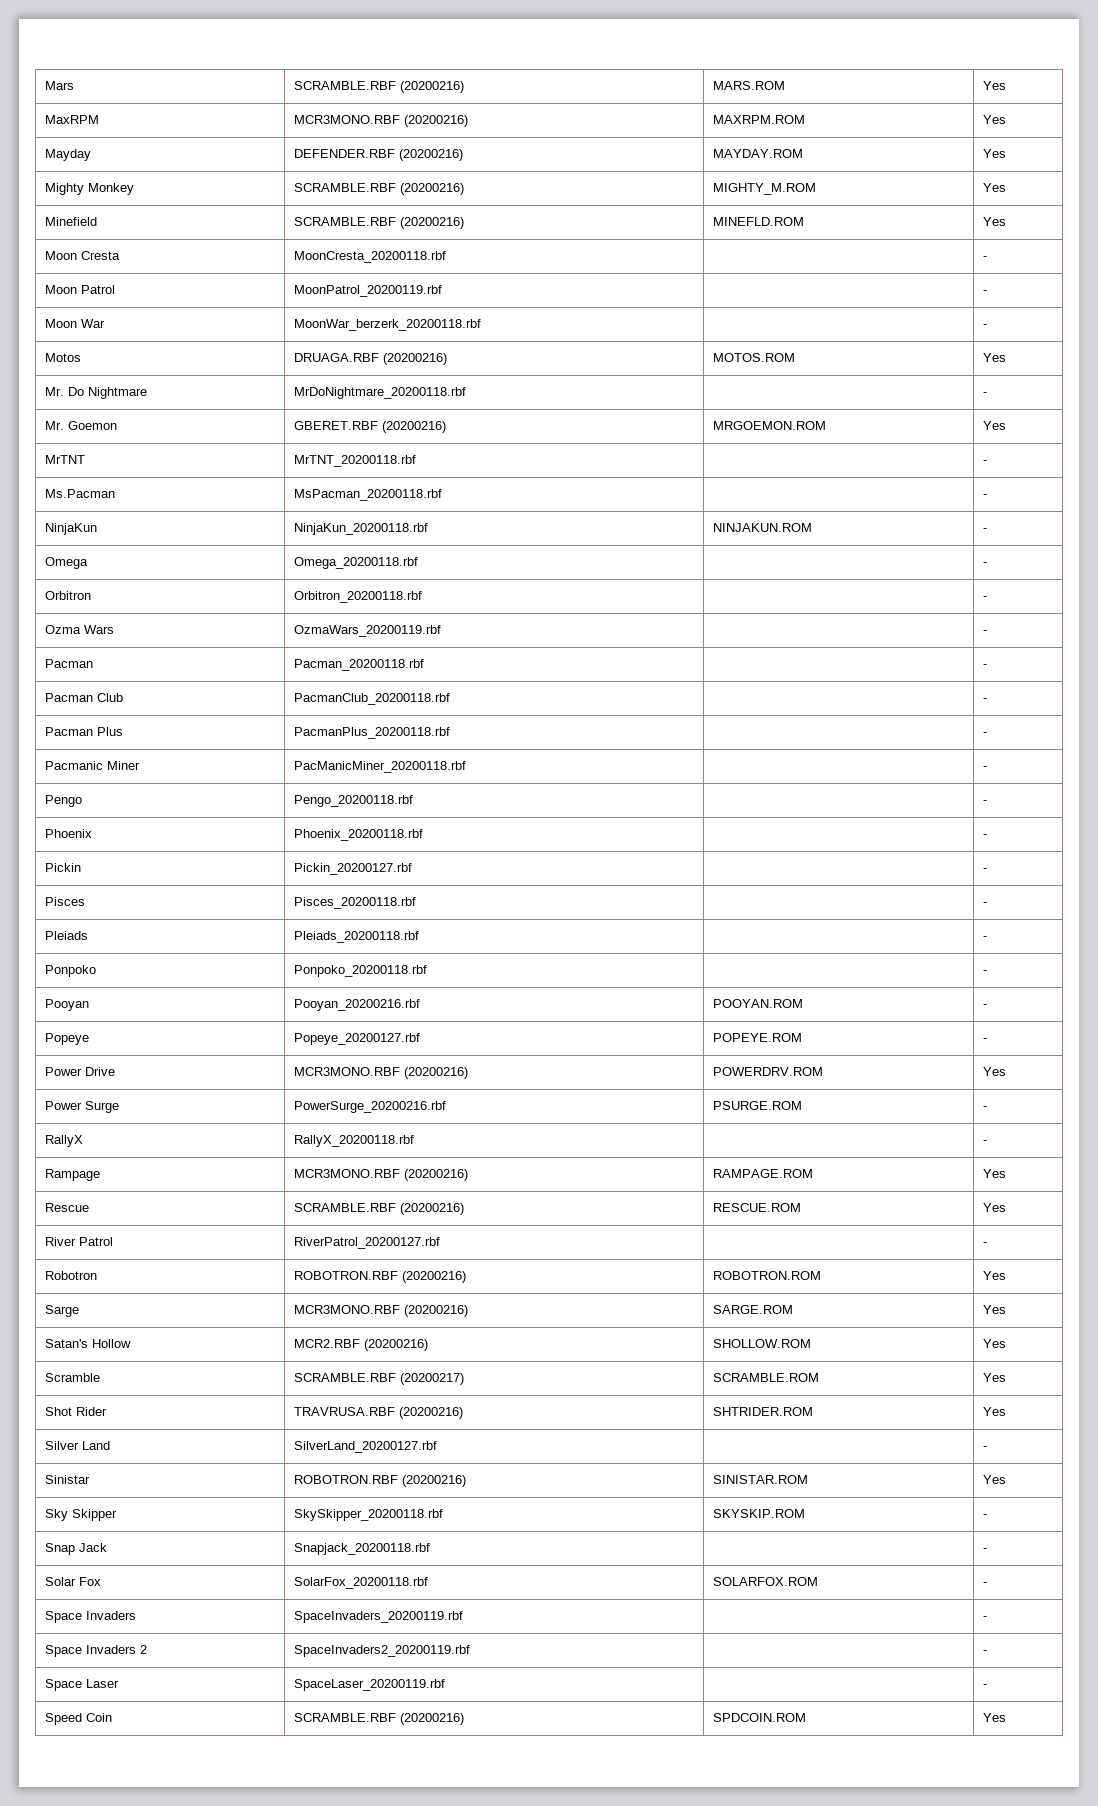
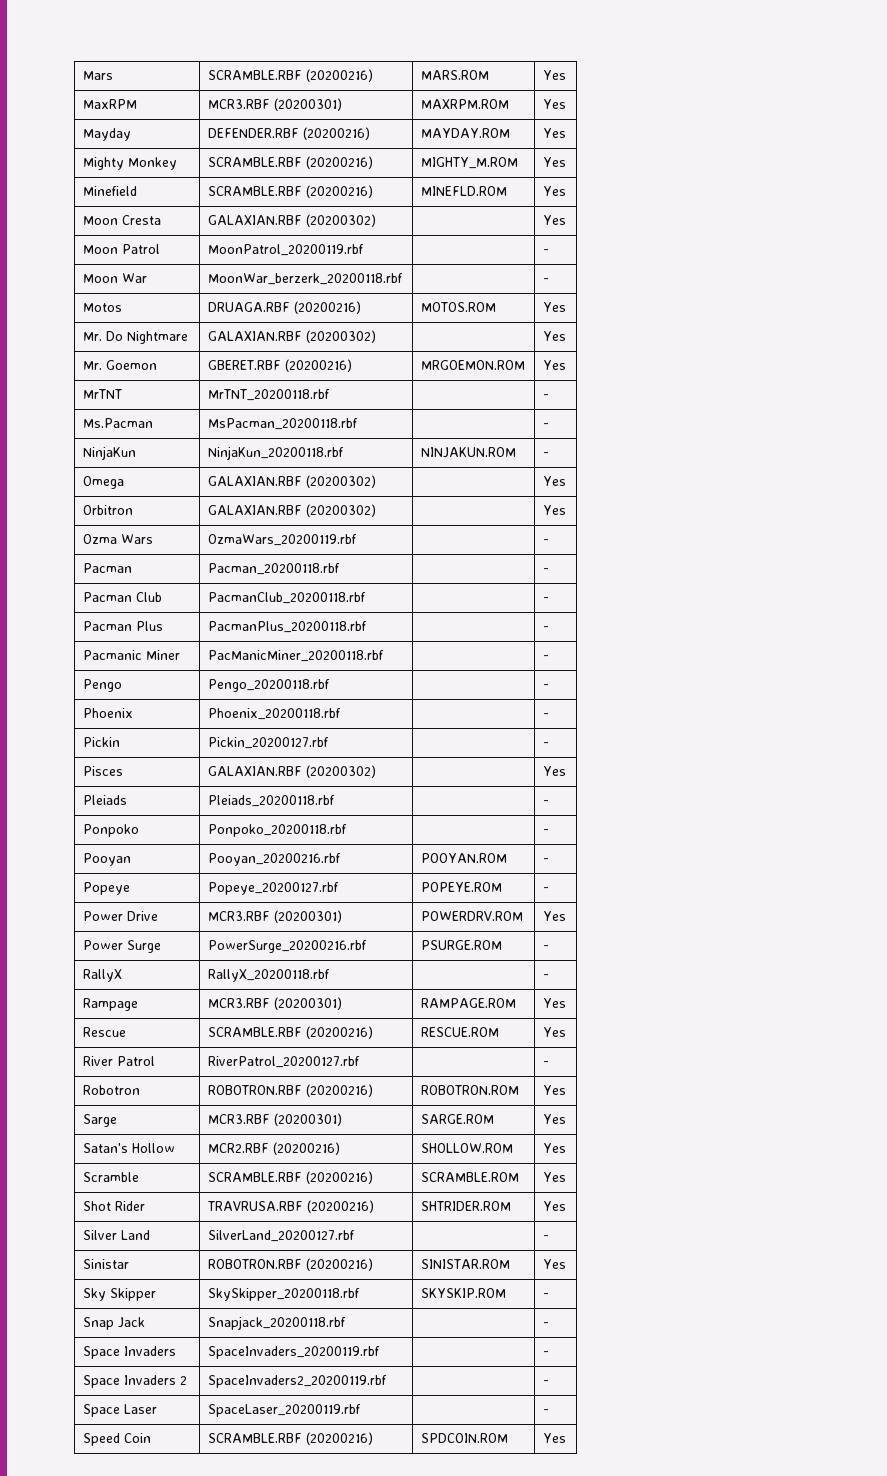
- MaxRPM | MCR3MONO.RBF (20200216) | MAXRPM.ROM | Yes
+ MaxRPM | MCR3.RBF (20200301) | MAXRPM.ROM | Yes
- Moon Cresta | MoonCresta_20200118.rbf | | -
+ Moon Cresta | GALAXIAN.RBF (20200302) | | Yes
- Mr. Do Nightmare | MrDoNightmare_20200118.rbf | | -
+ Mr. Do Nightmare | GALAXIAN.RBF (20200302) | | Yes
- Omega | Omega_20200118.rbf | | -
- Orbitron | Orbitron_20200118.rbf | | -
+ Omega | GALAXIAN.RBF (20200302) | | Yes
+ Orbitron | GALAXIAN.RBF (20200302) | | Yes
- Pisces | Pisces_20200118.rbf | | -
+ Pisces | GALAXIAN.RBF (20200302) | | Yes
- Power Drive | MCR3MONO.RBF (20200216) | POWERDRV.ROM | Yes
+ Power Drive | MCR3.RBF (20200301) | POWERDRV.ROM | Yes
- Rampage | MCR3MONO.RBF (20200216) | RAMPAGE.ROM | Yes
+ Rampage | MCR3.RBF (20200301) | RAMPAGE.ROM | Yes
- Sarge | MCR3MONO.RBF (20200216) | SARGE.ROM | Yes
+ Sarge | MCR3.RBF (20200301) | SARGE.ROM | Yes
- Scramble | SCRAMBLE.RBF (20200217) | SCRAMBLE.ROM | Yes
+ Scramble | SCRAMBLE.RBF (20200216) | SCRAMBLE.ROM | Yes
- Solar Fox | SolarFox_20200118.rbf | SOLARFOX.ROM | -

